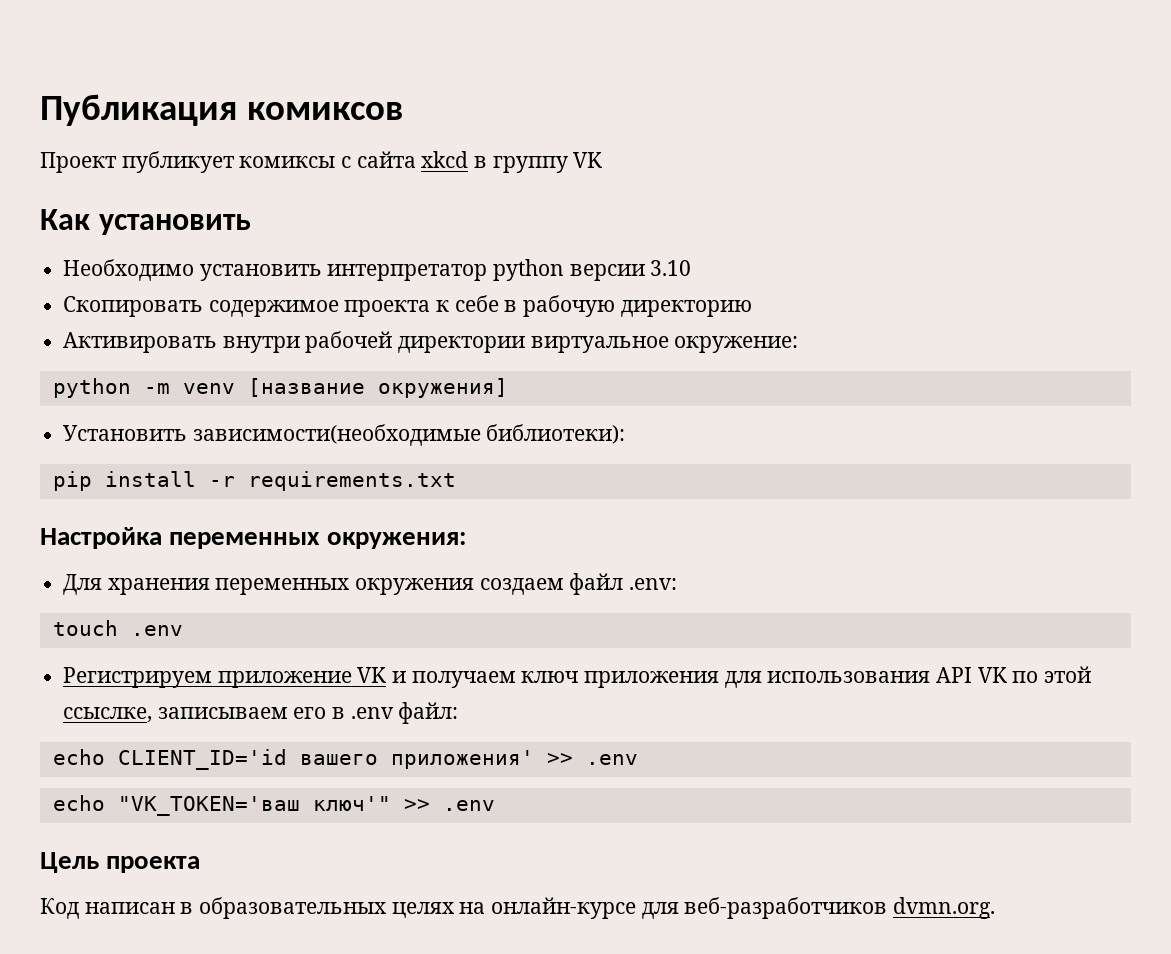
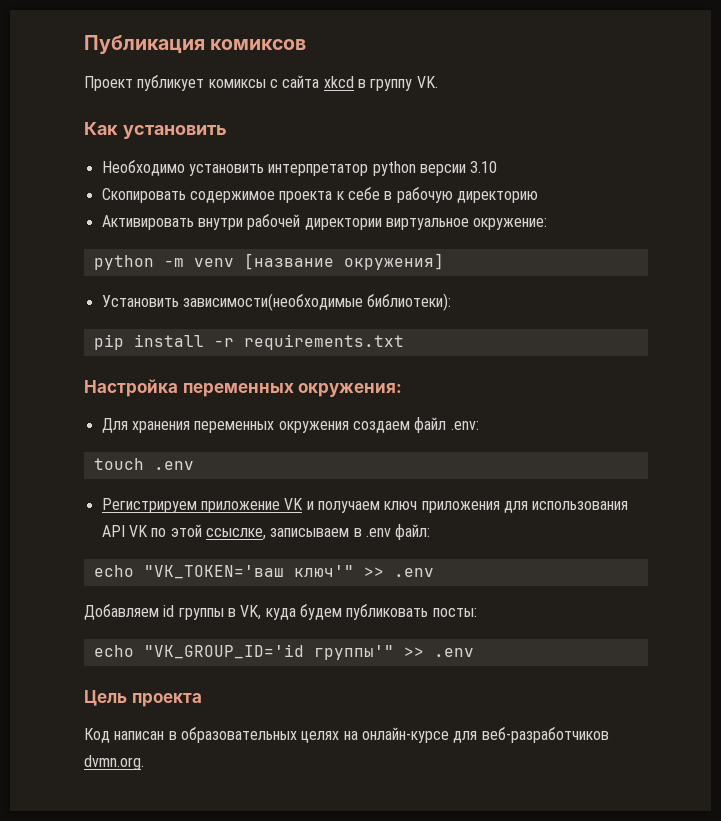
- Проект публикует комиксы с сайта xkcd в группу VK
+ Проект публикует комиксы с сайта xkcd в группу VK.
- Регистрируем приложение VK и получаем ключ приложения для использования API VK по этой ссыслке, записываем его в .env файл:
+ Регистрируем приложение VK и получаем ключ приложения для использования API VK по этой ссыслке, записываем в .env файл:
- echo CLIENT_ID='id вашего приложения' >> .env
  echo "VK_TOKEN='ваш ключ'" >> .env
+ Добавляем id группы в VK, куда будем публиковать посты:
+ echo "VK_GROUP_ID='id группы'" >> .env

